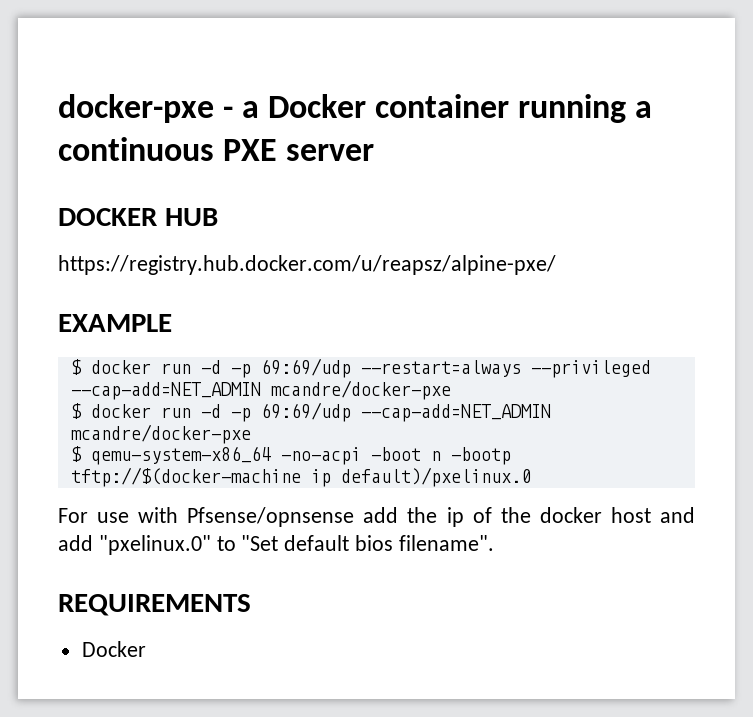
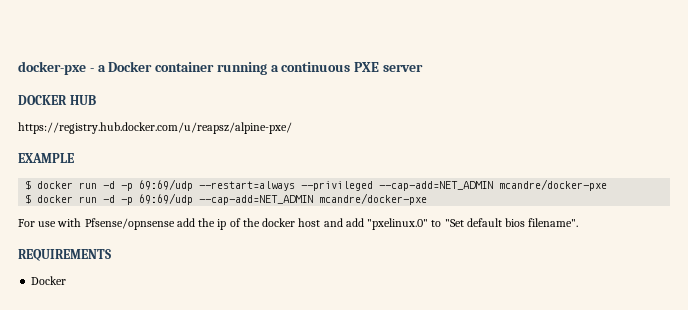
- $ qemu-system-x86_64 -no-acpi -boot n -bootp tftp://$(docker-machine ip default)/pxelinux.0

